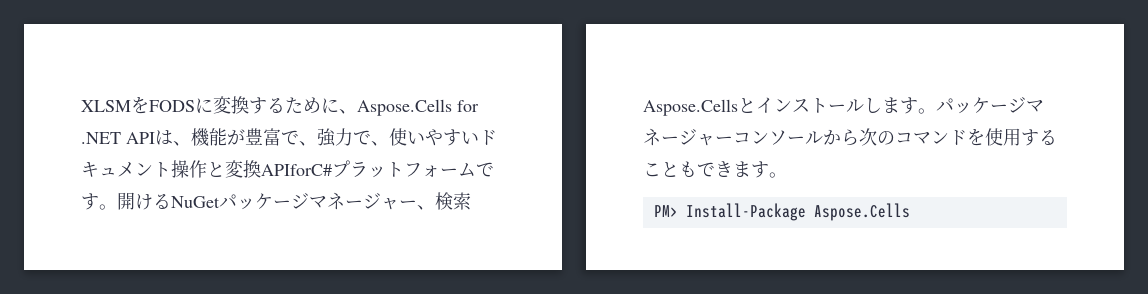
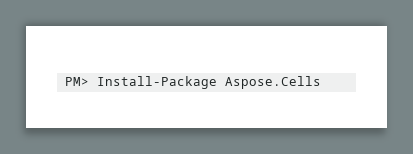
- XLSMをFODSに変換するために、Aspose.Cells for .NET APIは、機能が豊富で、強力で、使いやすいドキュメント操作と変換APIforC#プラットフォームです。開けるNuGetパッケージマネージャー、検索Aspose.Cellsとインストールします。パッケージマネージャーコンソールから次のコマンドを使用することもできます。

